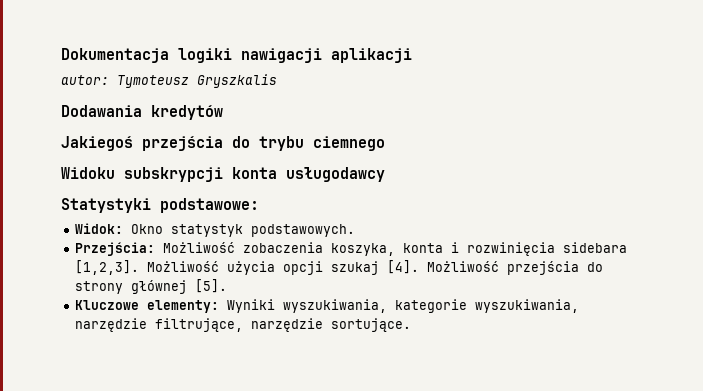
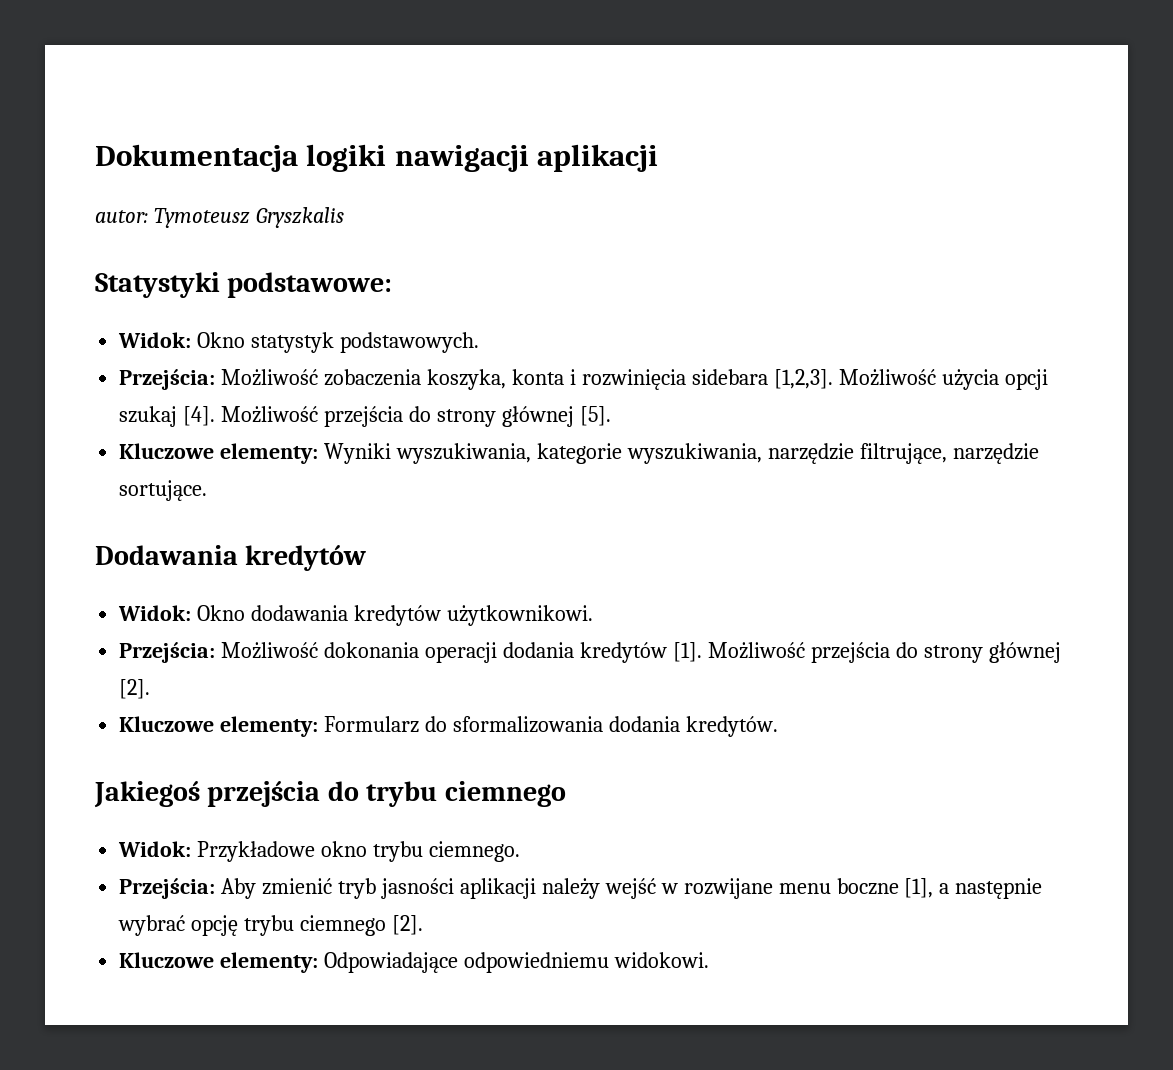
- Dodawania kredytów
- Jakiegoś przejścia do trybu ciemnego
- Widoku subskrypcji konta usługodawcy
+ Dodawania kredytów
+ Widok: Okno dodawania kredytów użytkownikowi.
+ Przejścia: Możliwość dokonania operacji dodania kredytów [1]. Możliwość przejścia do strony głównej [2].
+ Kluczowe elementy: Formularz do sformalizowania dodania kredytów.
+ Jakiegoś przejścia do trybu ciemnego
+ Widok: Przykładowe okno trybu ciemnego.
+ Przejścia: Aby zmienić tryb jasności aplikacji należy wejść w rozwijane menu boczne [1], a następnie wybrać opcję trybu ciemnego [2].
+ Kluczowe elementy: Odpowiadające odpowiedniemu widokowi.

